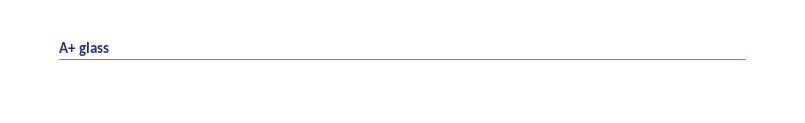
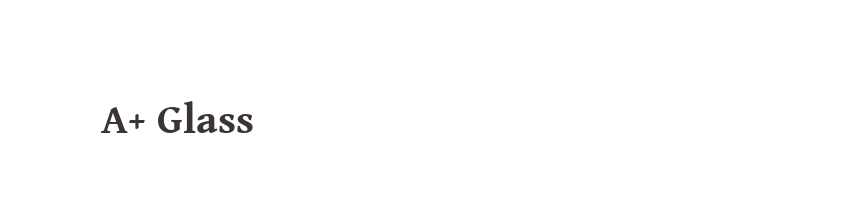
- A+ glass
+ A+ Glass

